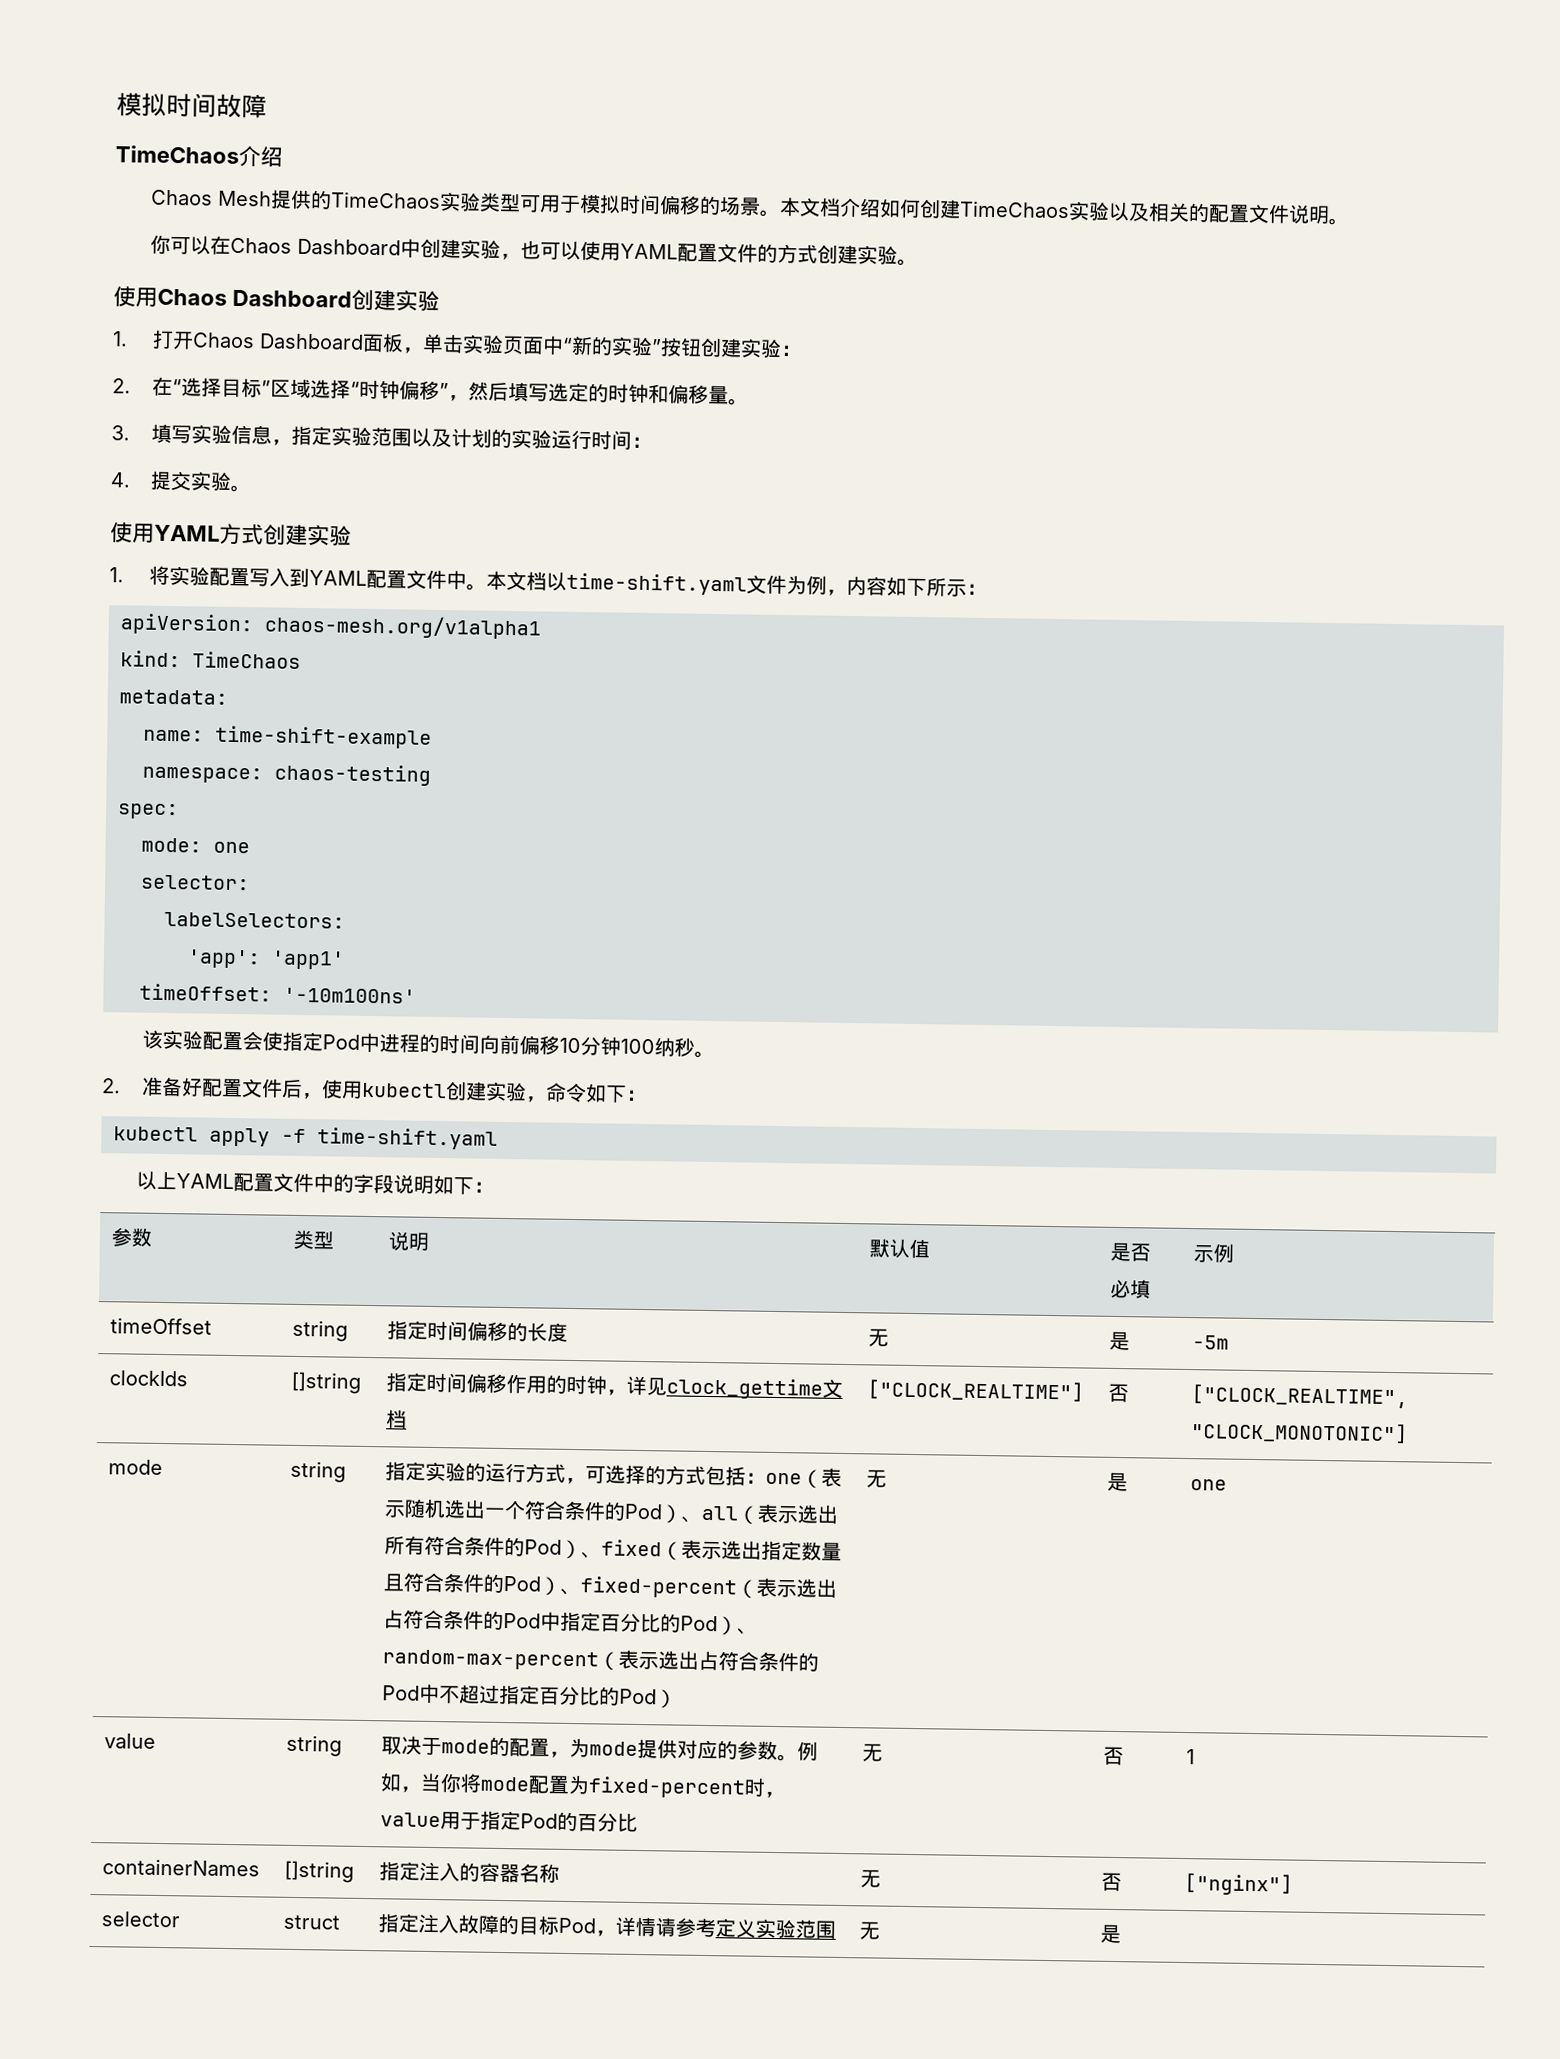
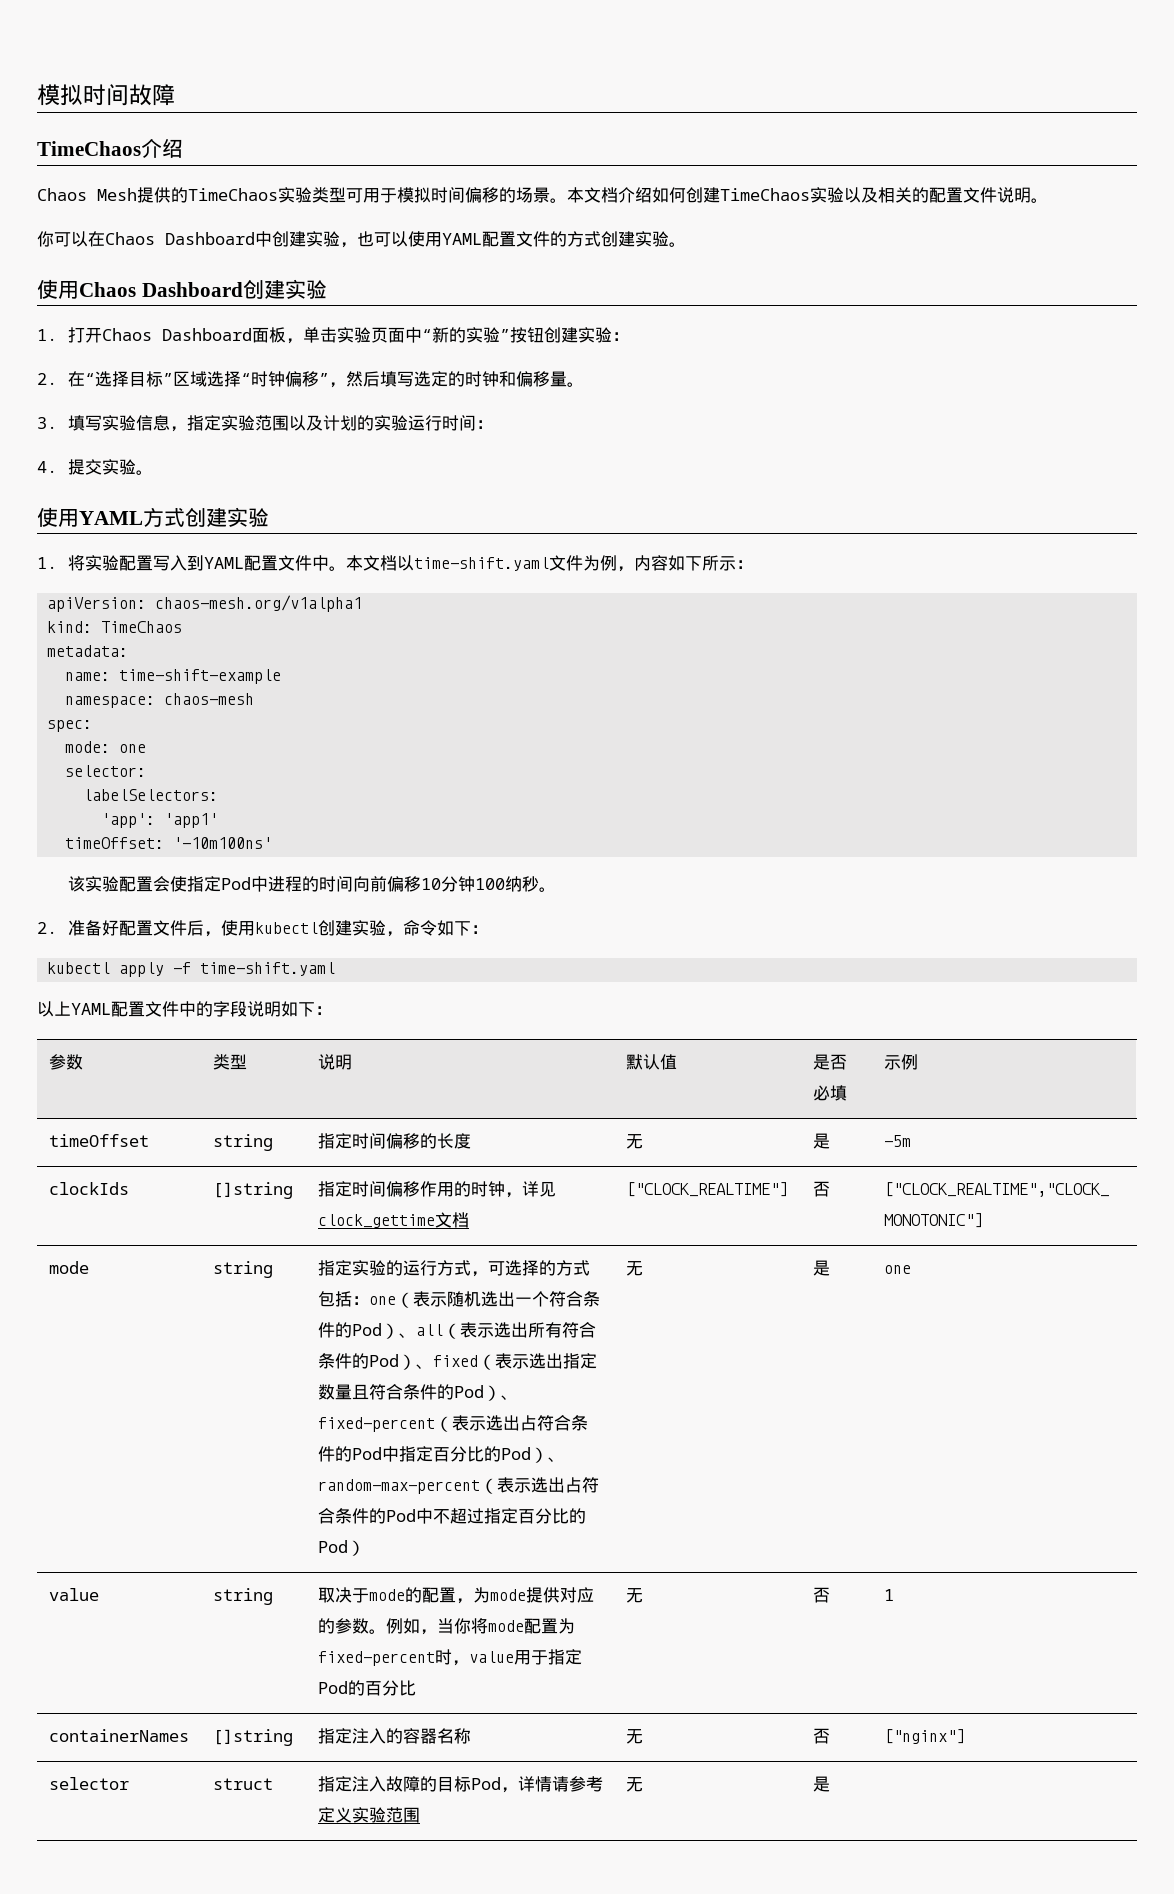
- namespace: chaos-testing
+ namespace: chaos-mesh

